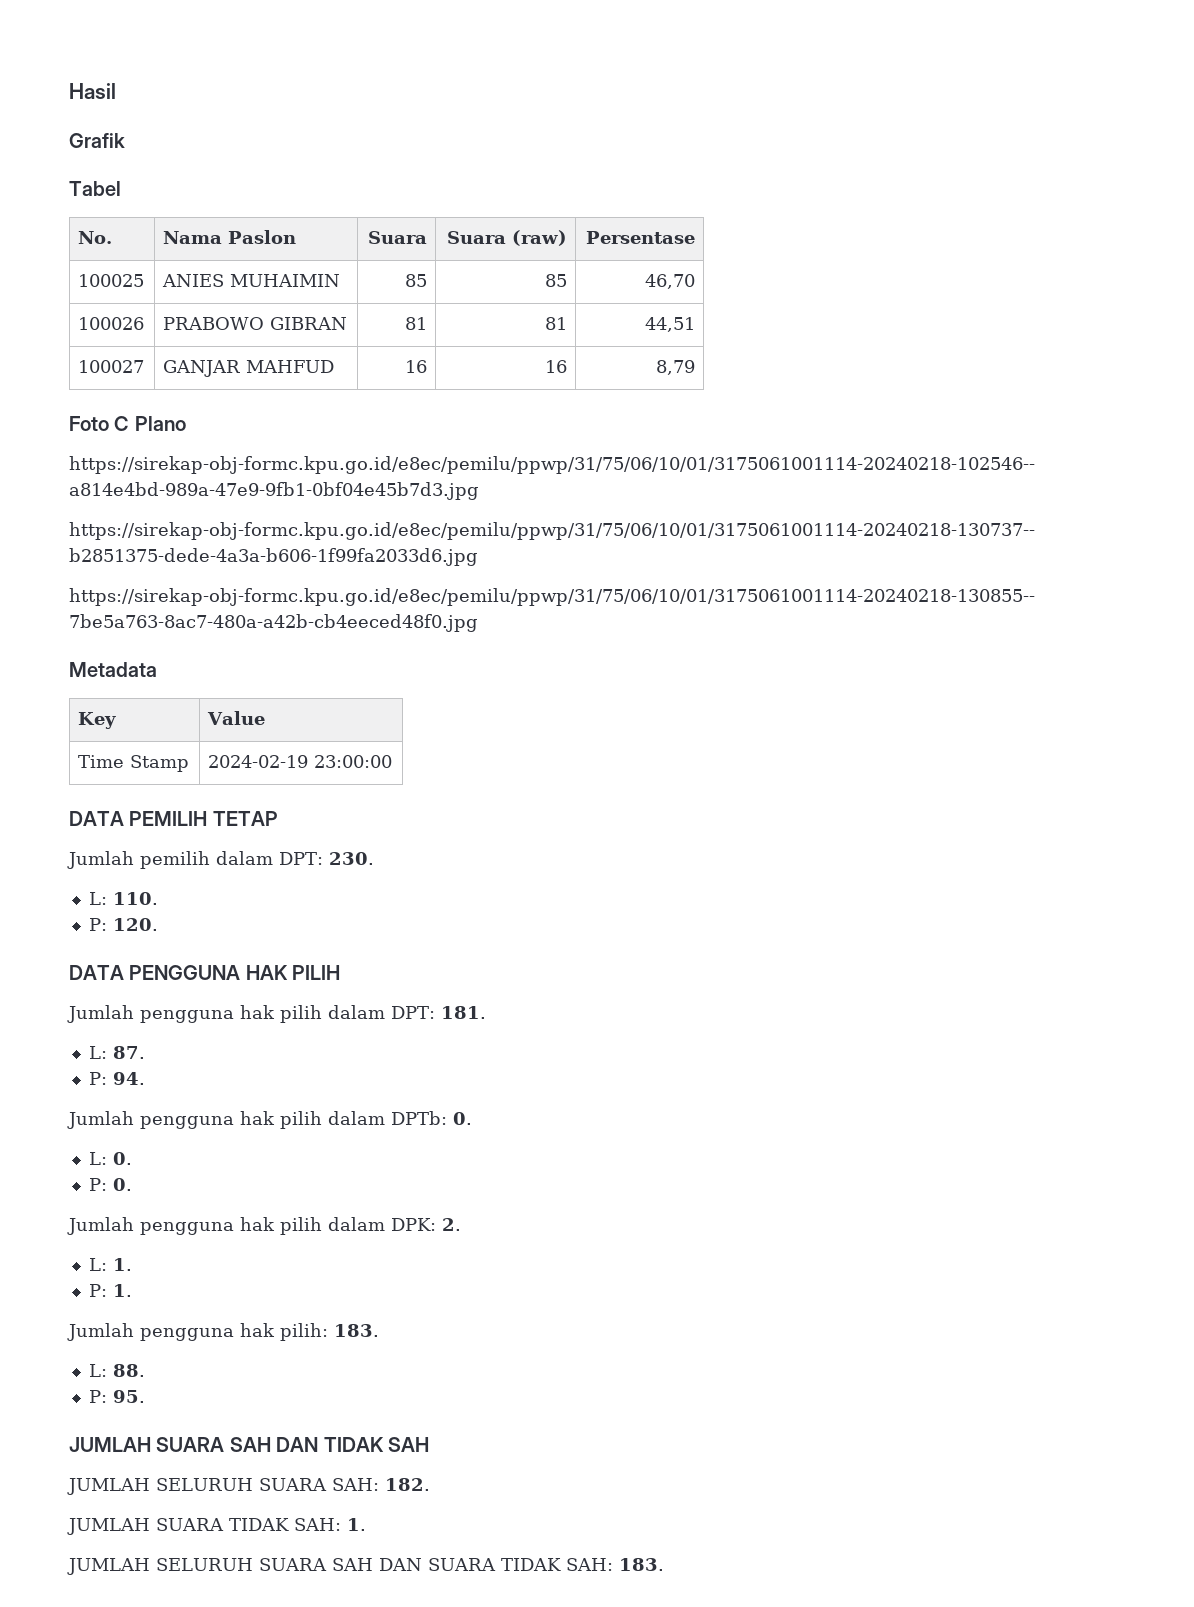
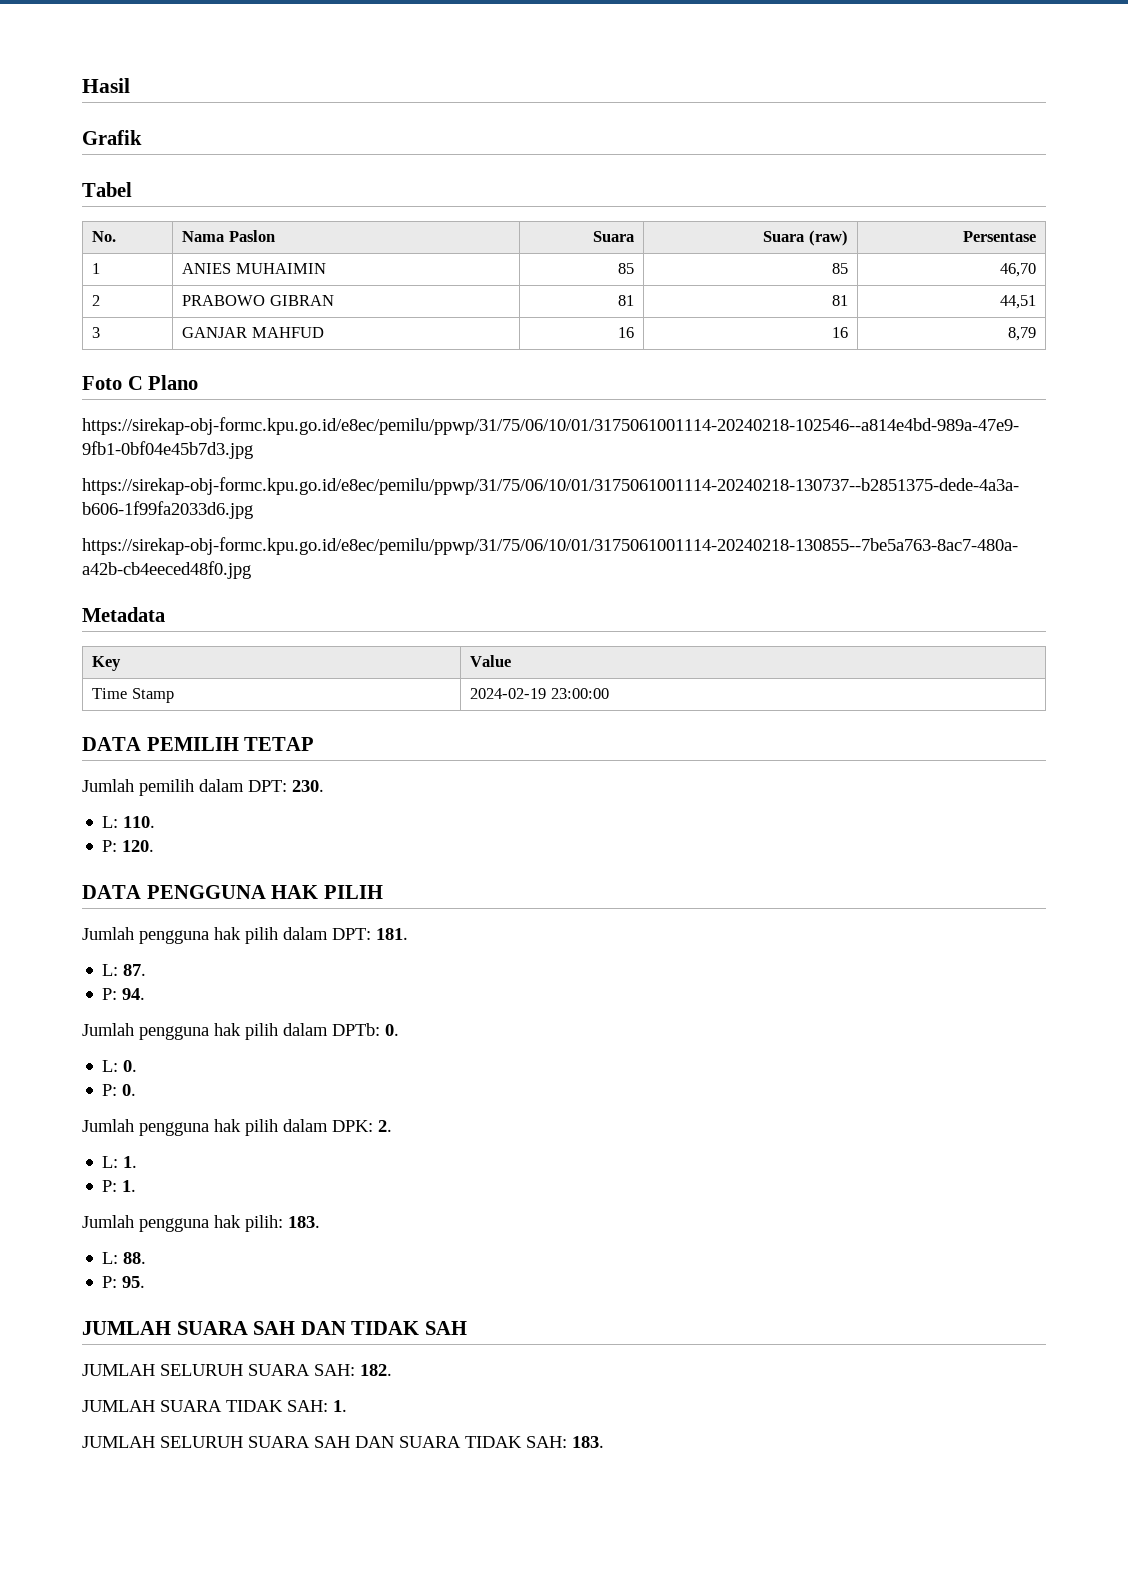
- 100025 | ANIES MUHAIMIN | 85 | 85 | 46,70
+ 1 | ANIES MUHAIMIN | 85 | 85 | 46,70
- 100026 | PRABOWO GIBRAN | 81 | 81 | 44,51
+ 2 | PRABOWO GIBRAN | 81 | 81 | 44,51
- 100027 | GANJAR MAHFUD | 16 | 16 | 8,79
+ 3 | GANJAR MAHFUD | 16 | 16 | 8,79

